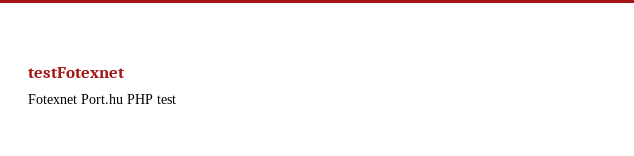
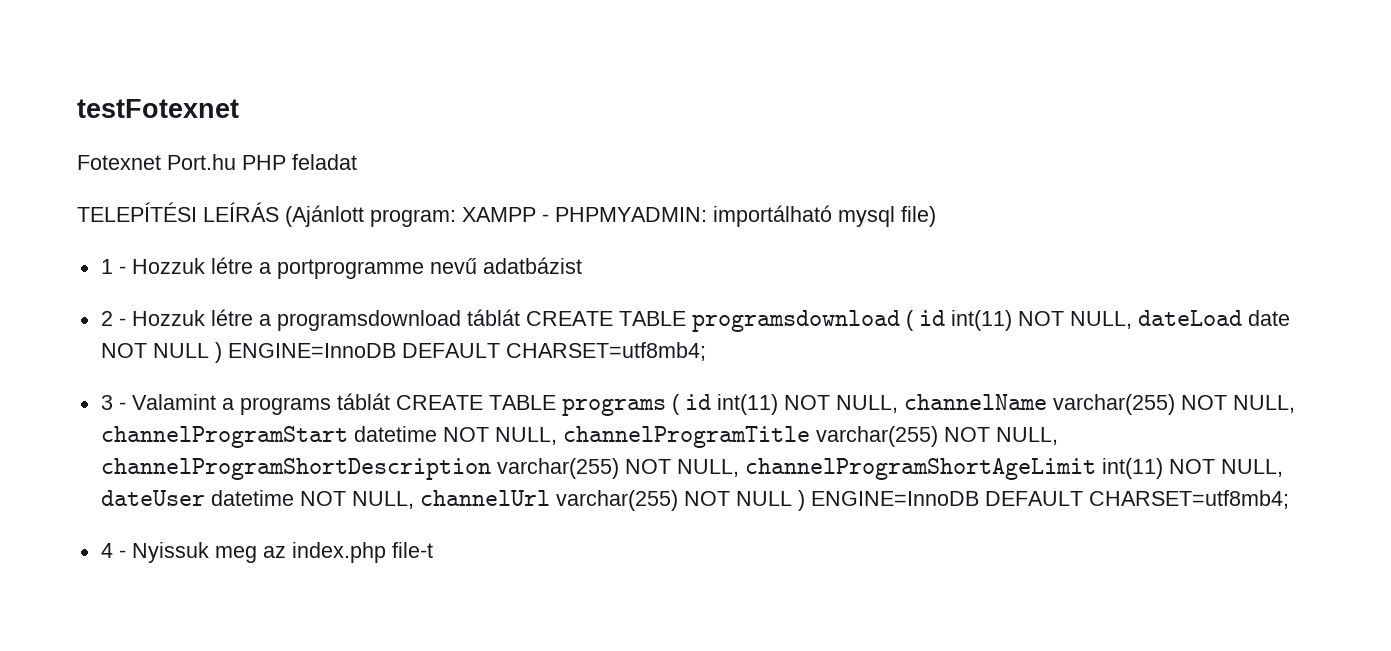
- Fotexnet Port.hu PHP test
+ Fotexnet Port.hu PHP feladat
+ TELEPÍTÉSI LEÍRÁS (Ajánlott program: XAMPP - PHPMYADMIN: importálható mysql file)
+ 1 - Hozzuk létre a portprogramme nevű adatbázist
+ 2 - Hozzuk létre a programsdownload táblát CREATE TABLE programsdownload ( id int(11) NOT NULL, dateLoad date NOT NULL ) ENGINE=InnoDB DEFAULT CHARSET=utf8mb4;
+ 3 - Valamint a programs táblát CREATE TABLE programs ( id int(11) NOT NULL, channelName varchar(255) NOT NULL, channelProgramStart datetime NOT NULL, channelProgramTitle varchar(255) NOT NULL, channelProgramShortDescription varchar(255) NOT NULL, channelProgramShortAgeLimit int(11) NOT NULL, dateUser datetime NOT NULL, channelUrl varchar(255) NOT NULL ) ENGINE=InnoDB DEFAULT CHARSET=utf8mb4;
+ 4 - Nyissuk meg az index.php file-t

